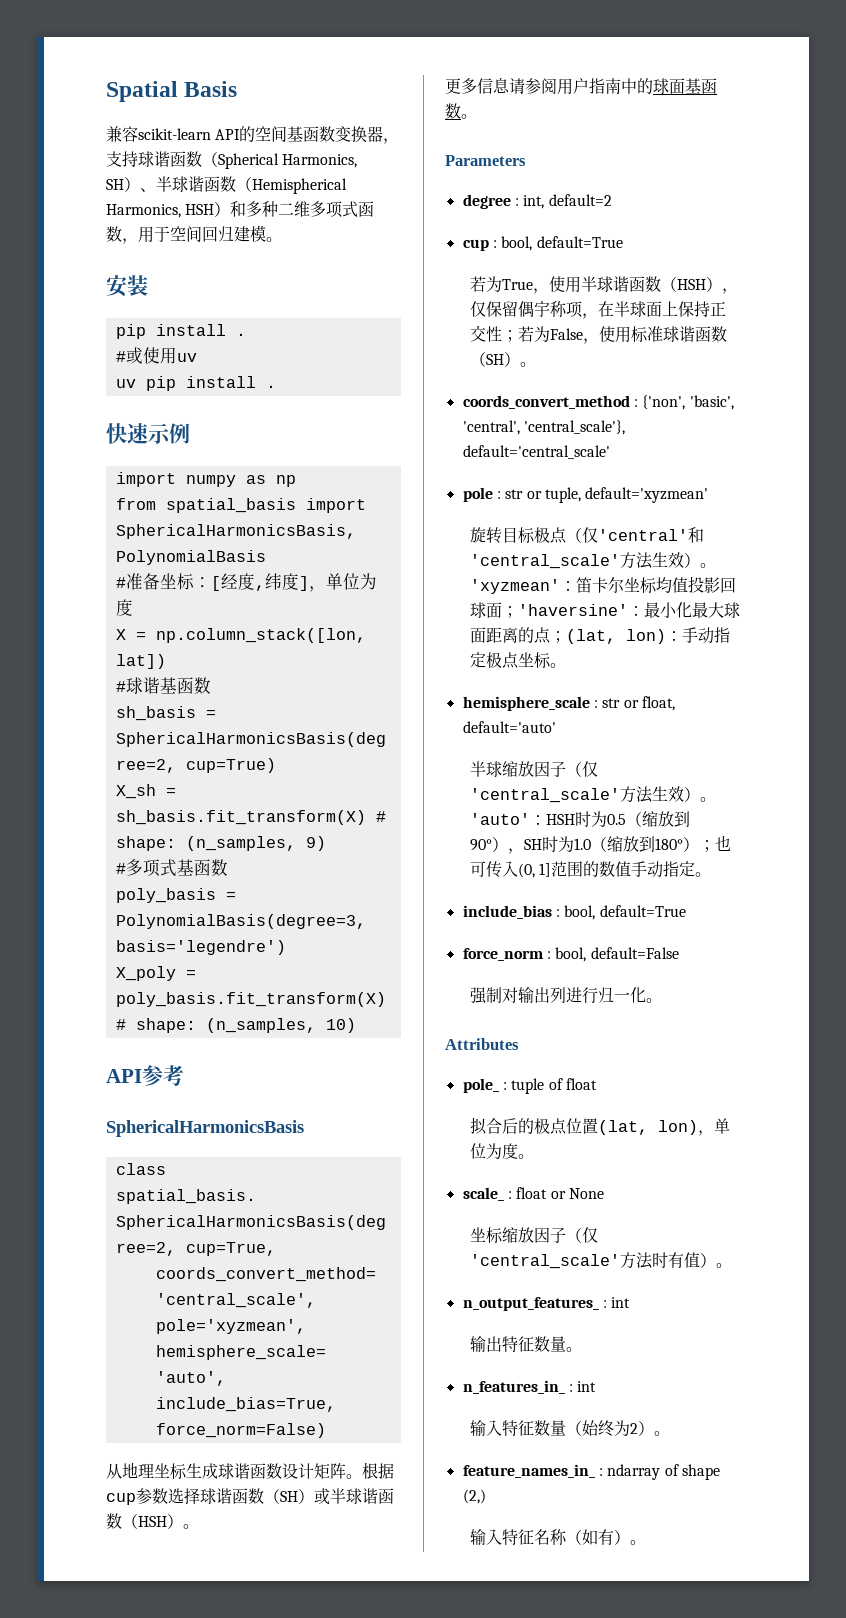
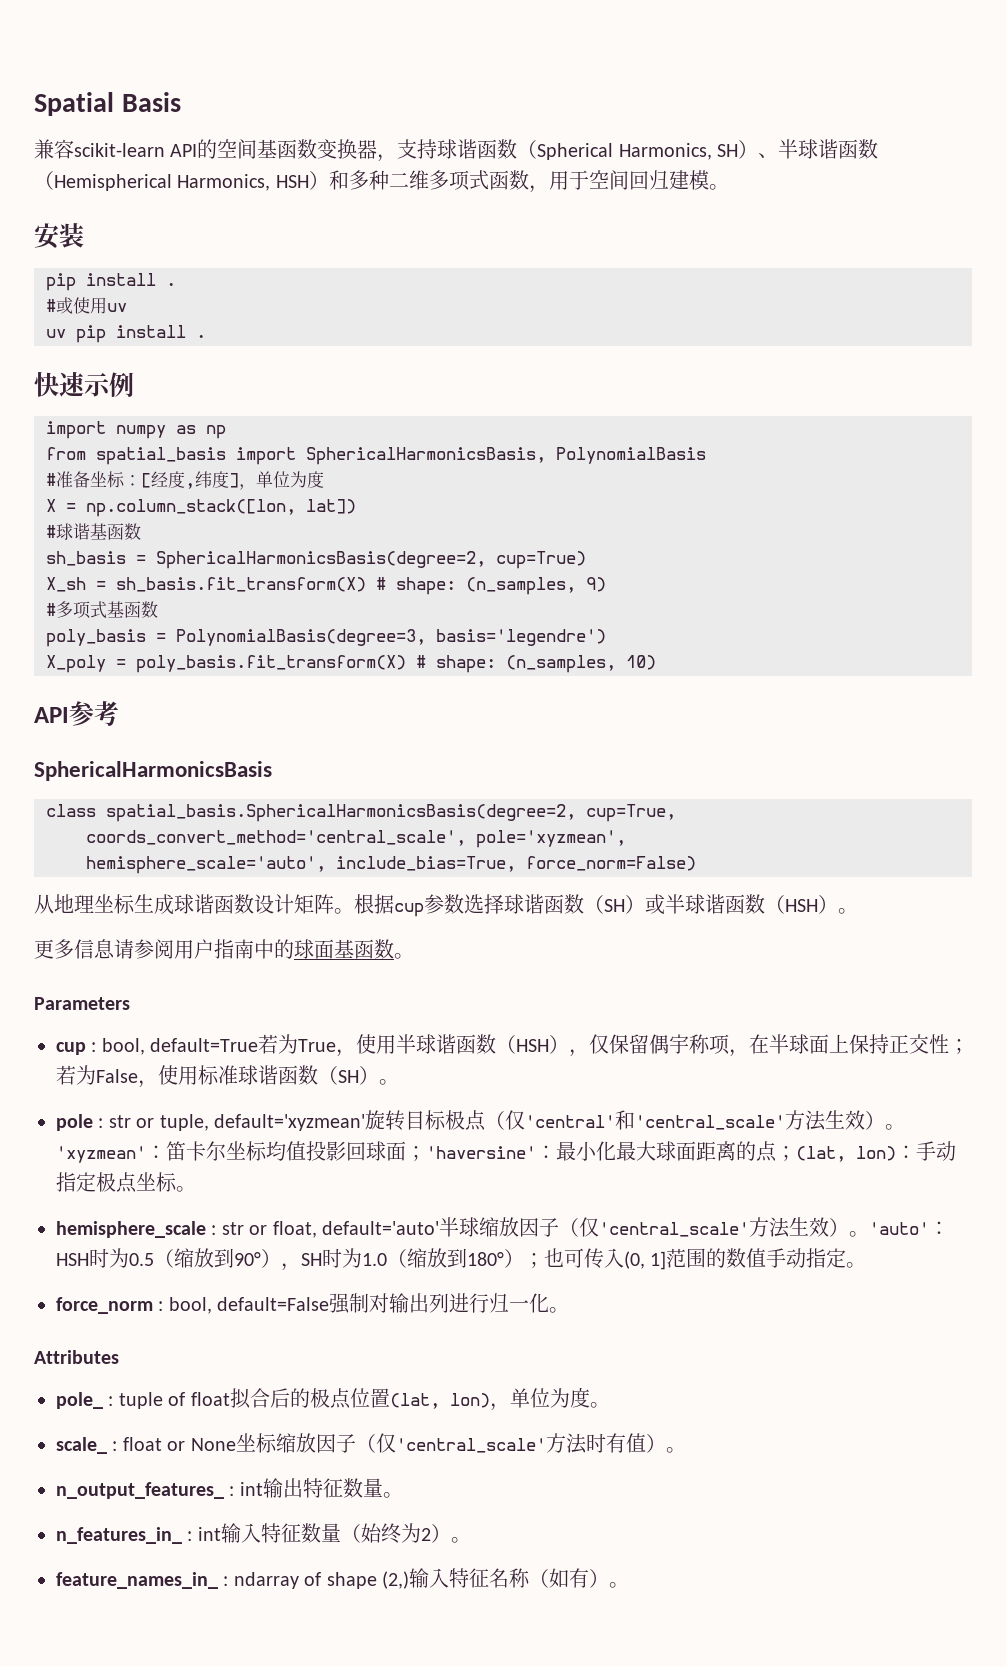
- degree : int, default=2
- cup : bool, default=True
- 若为True，使用半球谐函数（HSH），仅保留偶宇称项，在半球面上保持正交性；若为False，使用标准球谐函数（SH）。
+ cup : bool, default=True若为True，使用半球谐函数（HSH），仅保留偶宇称项，在半球面上保持正交性；若为False，使用标准球谐函数（SH）。
- coords_convert_method : {'non', 'basic', 'central', 'central_scale'}, default='central_scale'
- pole : str or tuple, default='xyzmean'
- 旋转目标极点（仅'central'和'central_scale'方法生效）。
+ pole : str or tuple, default='xyzmean'旋转目标极点（仅'central'和'central_scale'方法生效）。
- hemisphere_scale : str or float, default='auto'
- 半球缩放因子（仅'central_scale'方法生效）。
+ hemisphere_scale : str or float, default='auto'半球缩放因子（仅'central_scale'方法生效）。
- include_bias : bool, default=True
- force_norm : bool, default=False
- 强制对输出列进行归一化。
+ force_norm : bool, default=False强制对输出列进行归一化。
- pole_ : tuple of float
- 拟合后的极点位置(lat, lon)，单位为度。
+ pole_ : tuple of float拟合后的极点位置(lat, lon)，单位为度。
- scale_ : float or None
- 坐标缩放因子（仅'central_scale'方法时有值）。
+ scale_ : float or None坐标缩放因子（仅'central_scale'方法时有值）。
- n_output_features_ : int
- 输出特征数量。
+ n_output_features_ : int输出特征数量。
- n_features_in_ : int
- 输入特征数量（始终为2）。
+ n_features_in_ : int输入特征数量（始终为2）。
- feature_names_in_ : ndarray of shape (2,)
- 输入特征名称（如有）。
+ feature_names_in_ : ndarray of shape (2,)输入特征名称（如有）。

